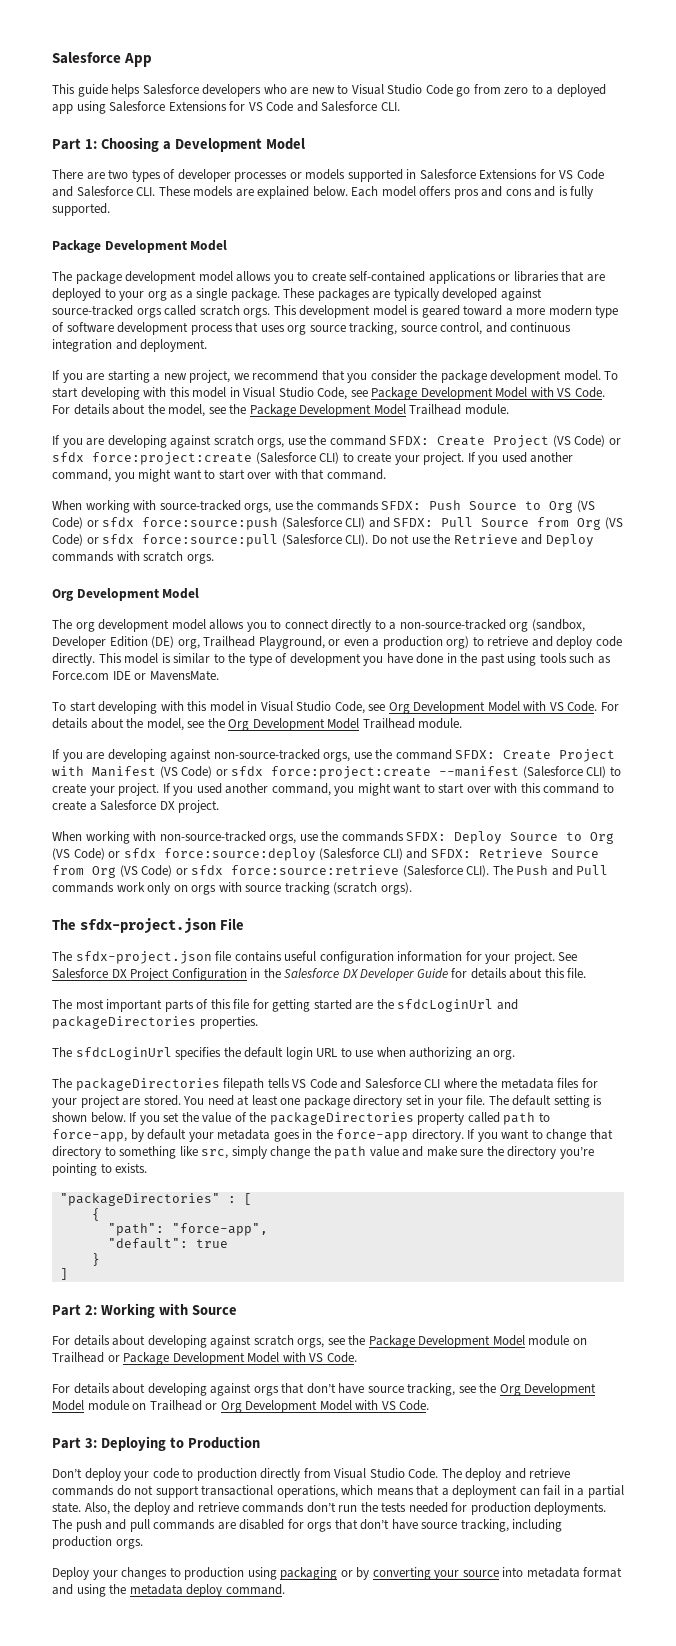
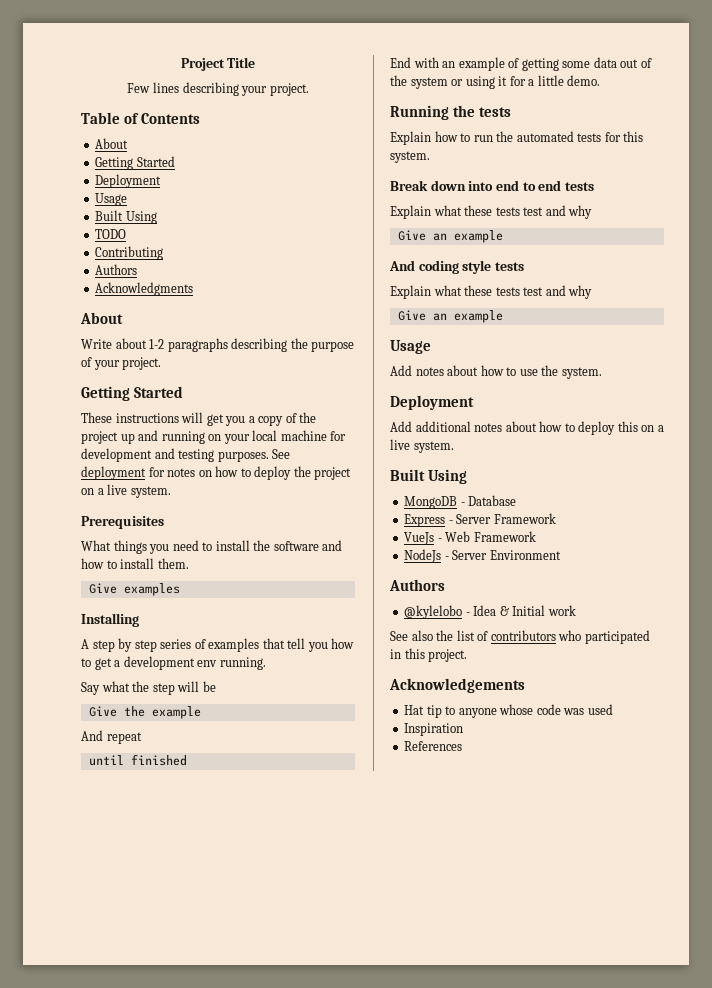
- Salesforce App
- This guide helps Salesforce developers who are new to Visual Studio Code go from zero to a deployed app using Salesforce Extensions for VS Code and Salesforce CLI.
- Part 1: Choosing a Development Model
- There are two types of developer processes or models supported in Salesforce Extensions for VS Code and Salesforce CLI. These models are explained below. Each model offers pros and cons and is fully supported.
- Package Development Model
- The package development model allows you to create self-contained applications or libraries that are deployed to your org as a single package. These packages are typically developed against source-tracked orgs called scratch orgs. This development model is geared toward a more modern type of software development process that uses org source tracking, source control, and continuous integration and deployment.
- If you are starting a new project, we recommend that you consider the package development model. To start developing with this model in Visual Studio Code, see Package Development Model with VS Code. For details about the model, see the Package Development Model Trailhead module.
- If you are developing against scratch orgs, use the command SFDX: Create Project (VS Code) or sfdx force:project:create (Salesforce CLI) to create your project. If you used another command, you might want to start over with that command.
- When working with source-tracked orgs, use the commands SFDX: Push Source to Org (VS Code) or sfdx force:source:push (Salesforce CLI) and SFDX: Pull Source from Org (VS Code) or sfdx force:source:pull (Salesforce CLI). Do not use the Retrieve and Deploy commands with scratch orgs.
- Org Development Model
- The org development model allows you to connect directly to a non-source-tracked org (sandbox, Developer Edition (DE) org, Trailhead Playground, or even a production org) to retrieve and deploy code directly. This model is similar to the type of development you have done in the past using tools such as Force.com IDE or MavensMate.
- To start developing with this model in Visual Studio Code, see Org Development Model with VS Code. For details about the model, see the Org Development Model Trailhead module.
- If you are developing against non-source-tracked orgs, use the command SFDX: Create Project with Manifest (VS Code) or sfdx force:project:create --manifest (Salesforce CLI) to create your project. If you used another command, you might want to start over with this command to create a Salesforce DX project.
- When working with non-source-tracked orgs, use the commands SFDX: Deploy Source to Org (VS Code) or sfdx force:source:deploy (Salesforce CLI) and SFDX: Retrieve Source from Org (VS Code) or sfdx force:source:retrieve (Salesforce CLI). The Push and Pull commands work only on orgs with source tracking (scratch orgs).
- The sfdx-project.json File
- The sfdx-project.json file contains useful configuration information for your project. See Salesforce DX Project Configuration in the Salesforce DX Developer Guide for details about this file.
- The most important parts of this file for getting started are the sfdcLoginUrl and packageDirectories properties.
- The sfdcLoginUrl specifies the default login URL to use when authorizing an org.
- The packageDirectories filepath tells VS Code and Salesforce CLI where the metadata files for your project are stored. You need at least one package directory set in your file. The default setting is shown below. If you set the value of the packageDirectories property called path to force-app, by default your metadata goes in the force-app directory. If you want to change that directory to something like src, simply change the path value and make sure the directory you’re pointing to exists.
- "packageDirectories" : [
- {
- "path": "force-app",
- "default": true
- }
- ]
- Part 2: Working with Source
- For details about developing against scratch orgs, see the Package Development Model module on Trailhead or Package Development Model with VS Code.
- For details about developing against orgs that don’t have source tracking, see the Org Development Model module on Trailhead or Org Development Model with VS Code.
- Part 3: Deploying to Production
- Don’t deploy your code to production directly from Visual Studio Code. The deploy and retrieve commands do not support transactional operations, which means that a deployment can fail in a partial state. Also, the deploy and retrieve commands don’t run the tests needed for production deployments. The push and pull commands are disabled for orgs that don’t have source tracking, including production orgs.
- Deploy your changes to production using packaging or by converting your source into metadata format and using the metadata deploy command.
+ Project Title
+ Few lines describing your project.
+ Table of Contents
+ About
+ Getting Started
+ Deployment
+ Usage
+ Built Using
+ TODO
+ Contributing
+ Authors
+ Acknowledgments
+ About
+ Write about 1-2 paragraphs describing the purpose of your project.
+ Getting Started
+ These instructions will get you a copy of the project up and running on your local machine for development and testing purposes. See deployment for notes on how to deploy the project on a live system.
+ Prerequisites
+ What things you need to install the software and how to install them.
+ Give examples
+ Installing
+ A step by step series of examples that tell you how to get a development env running.
+ Say what the step will be
+ Give the example
+ And repeat
+ until finished
+ End with an example of getting some data out of the system or using it for a little demo.
+ Running the tests
+ Explain how to run the automated tests for this system.
+ Break down into end to end tests
+ Explain what these tests test and why
+ Give an example
+ And coding style tests
+ Explain what these tests test and why
+ Give an example
+ Usage
+ Add notes about how to use the system.
+ Deployment
+ Add additional notes about how to deploy this on a live system.
+ Built Using
+ MongoDB - Database
+ Express - Server Framework
+ VueJs - Web Framework
+ NodeJs - Server Environment
+ Authors
+ @kylelobo - Idea & Initial work
+ See also the list of contributors who participated in this project.
+ Acknowledgements
+ Hat tip to anyone whose code was used
+ Inspiration
+ References

